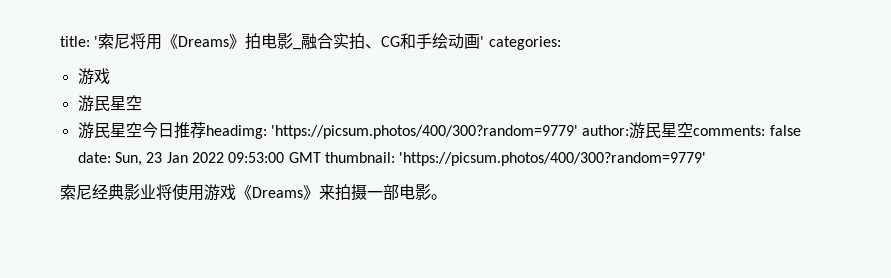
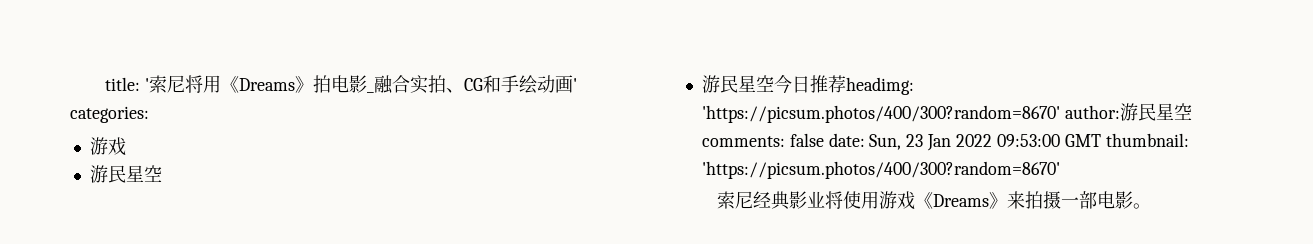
- 游民星空今日推荐headimg: 'https://picsum.photos/400/300?random=9779' author:游民星空comments: false date: Sun, 23 Jan 2022 09:53:00 GMT thumbnail: 'https://picsum.photos/400/300?random=9779'
+ 游民星空今日推荐headimg: 'https://picsum.photos/400/300?random=8670' author:游民星空comments: false date: Sun, 23 Jan 2022 09:53:00 GMT thumbnail: 'https://picsum.photos/400/300?random=8670'

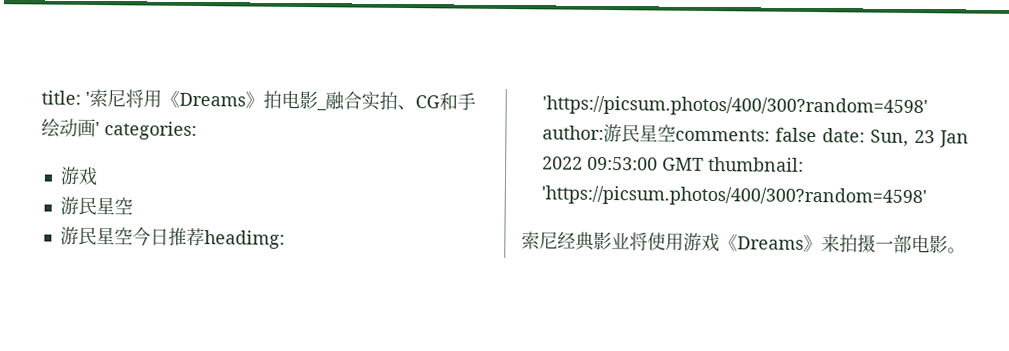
- 游民星空今日推荐headimg: 'https://picsum.photos/400/300?random=8670' author:游民星空comments: false date: Sun, 23 Jan 2022 09:53:00 GMT thumbnail: 'https://picsum.photos/400/300?random=8670'
+ 游民星空今日推荐headimg: 'https://picsum.photos/400/300?random=4598' author:游民星空comments: false date: Sun, 23 Jan 2022 09:53:00 GMT thumbnail: 'https://picsum.photos/400/300?random=4598'

